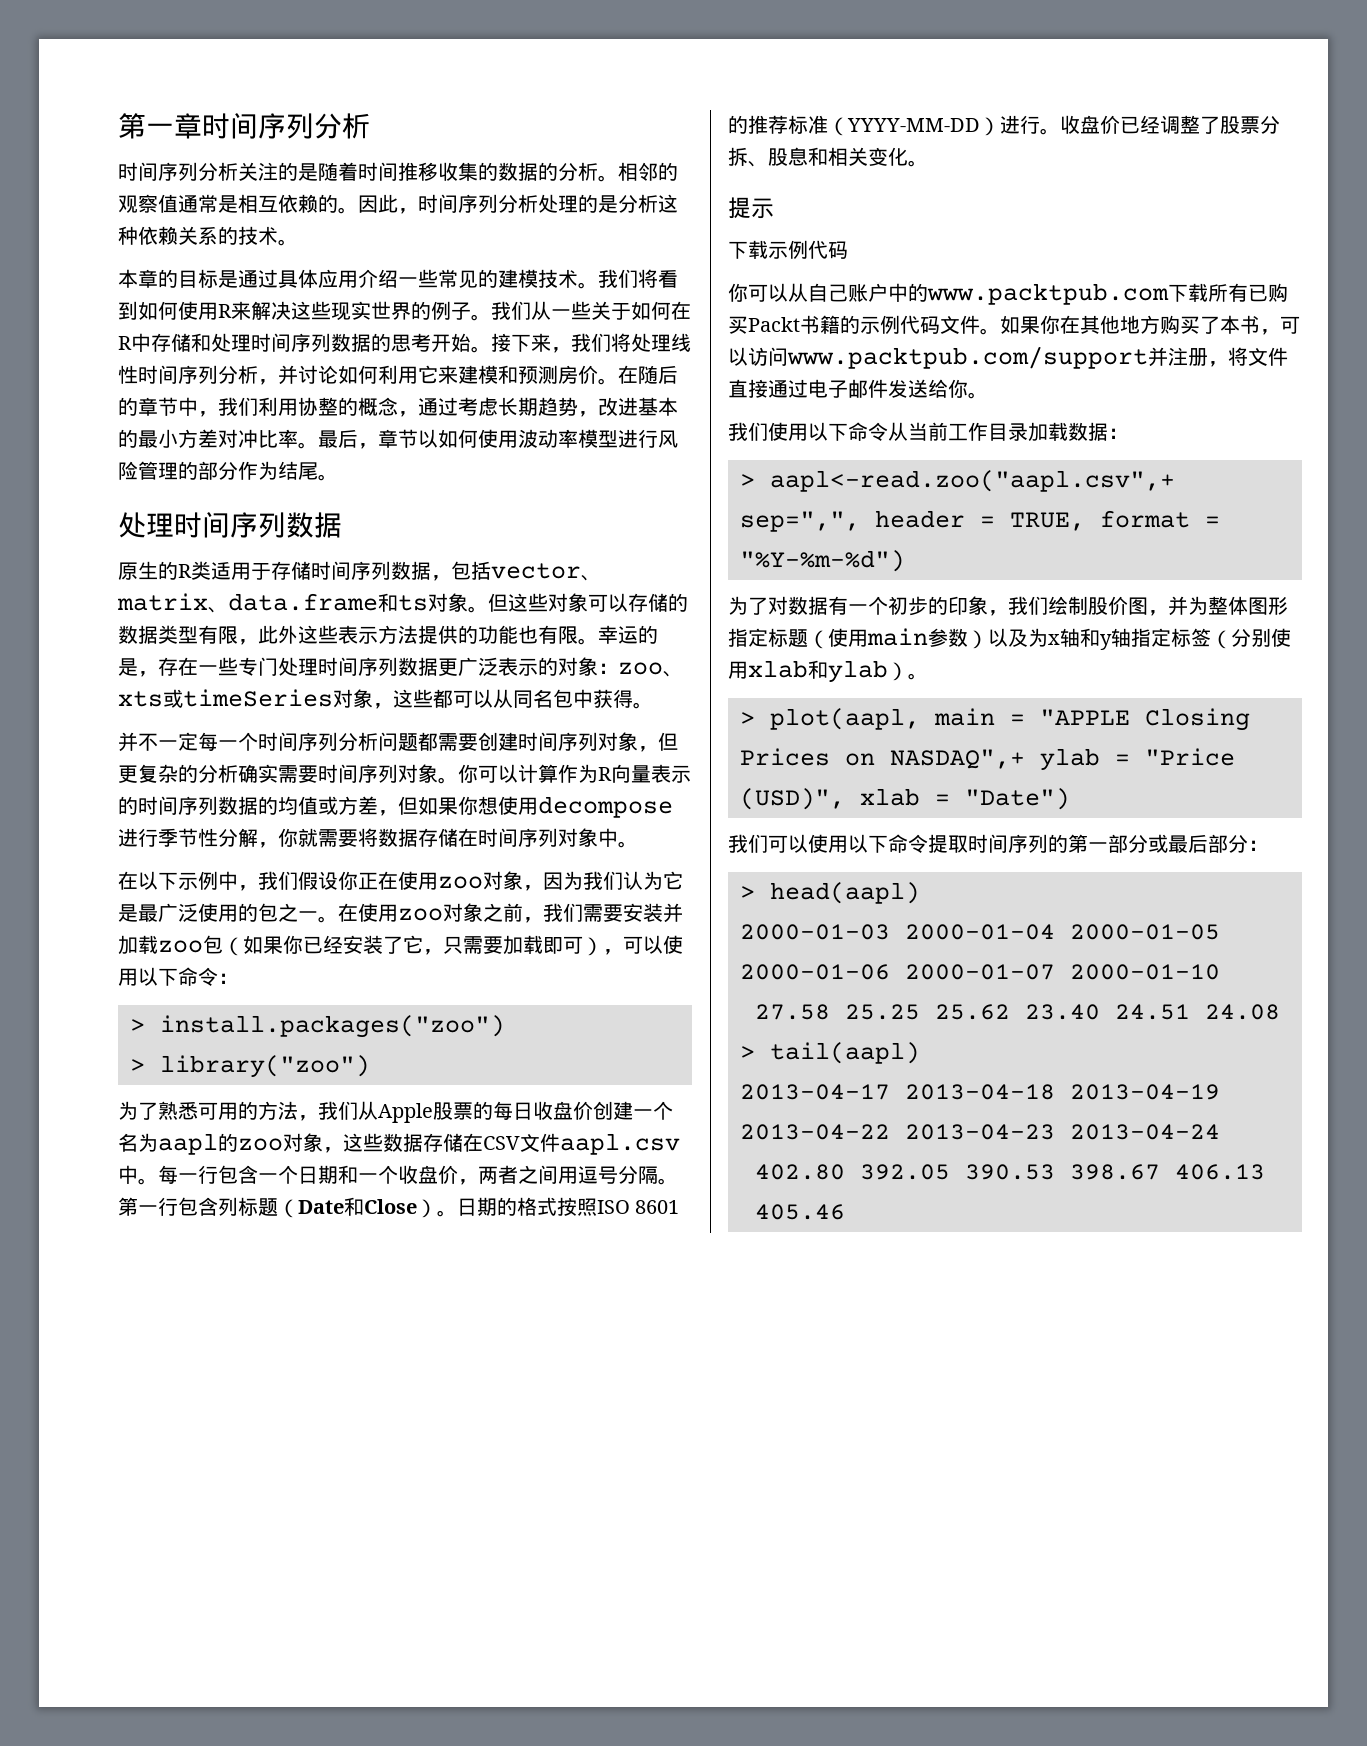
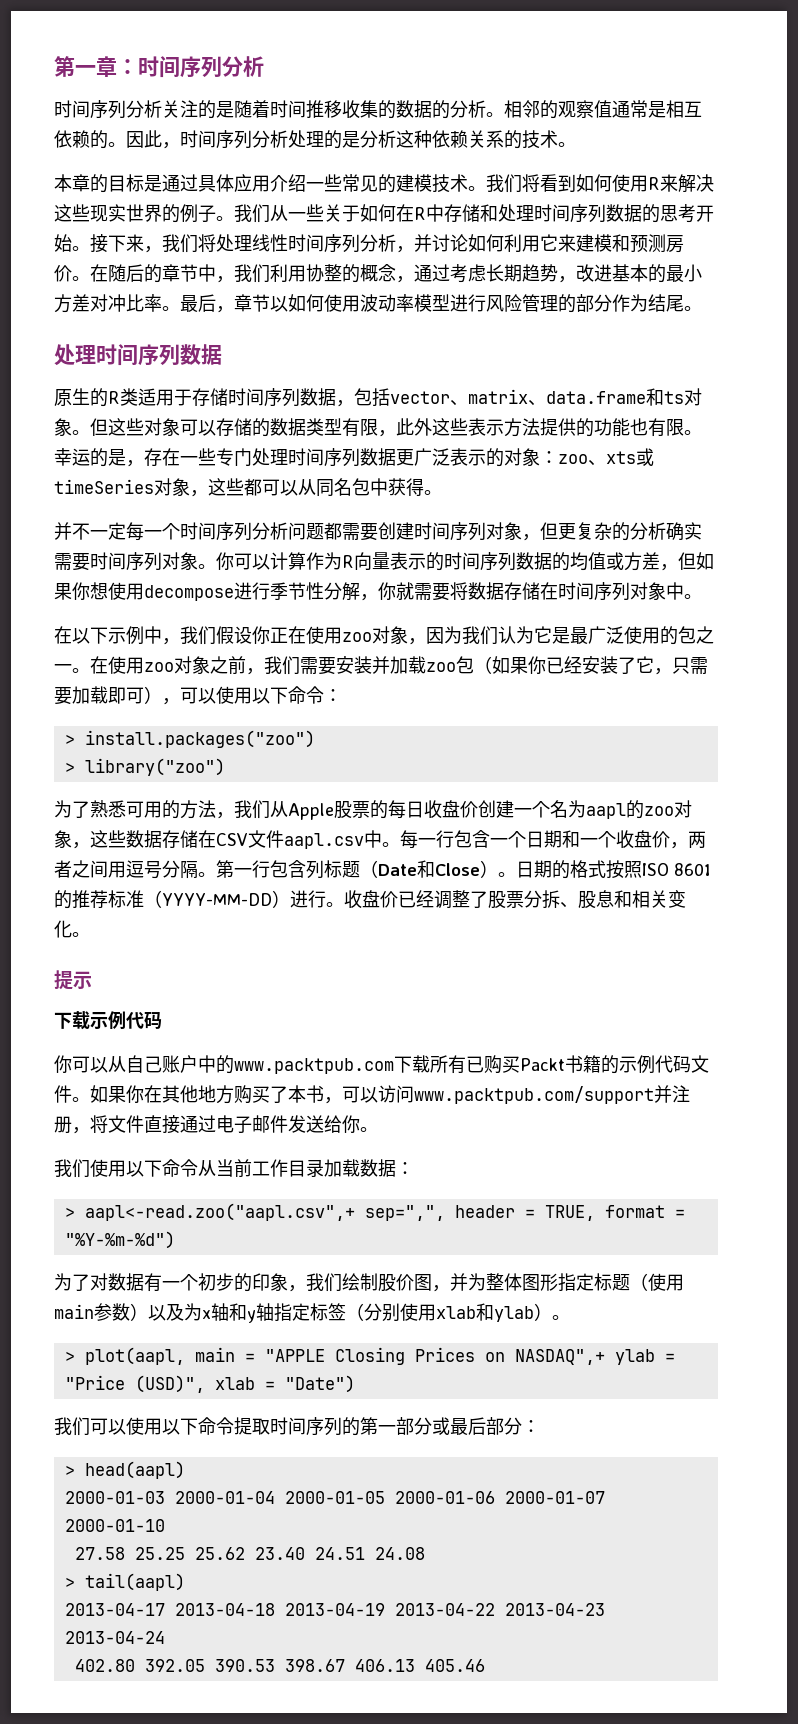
- 第一章时间序列分析
+ 第一章：时间序列分析

